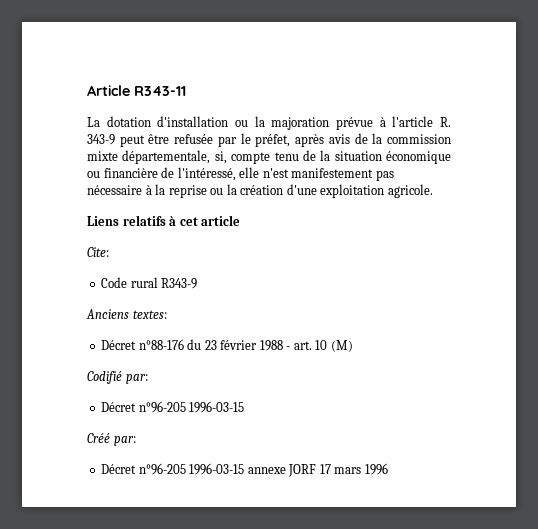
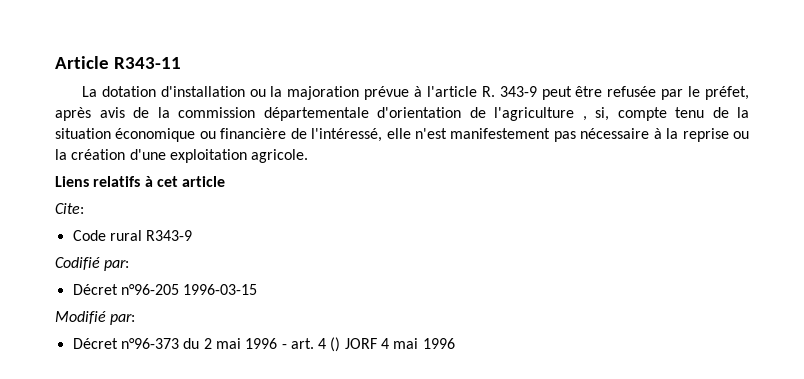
- La dotation d'installation ou la majoration prévue à l'article R. 343-9 peut être refusée par le préfet, après avis de la commission mixte départementale, si, compte tenu de la situation économique ou financière de l'intéressé, elle n'est manifestement pas nécessaire à la reprise ou la création d'une exploitation agricole.
+ La dotation d'installation ou la majoration prévue à l'article R. 343-9 peut être refusée par le préfet, après avis de la commission départementale d'orientation de l'agriculture , si, compte tenu de la situation économique ou financière de l'intéressé, elle n'est manifestement pas nécessaire à la reprise ou la création d'une exploitation agricole.
- Anciens textes:
- Décret n°88-176 du 23 février 1988 - art. 10 (M)
- Créé par:
- Décret n°96-205 1996-03-15 annexe JORF 17 mars 1996
+ Modifié par:
+ Décret n°96-373 du 2 mai 1996 - art. 4 () JORF 4 mai 1996

